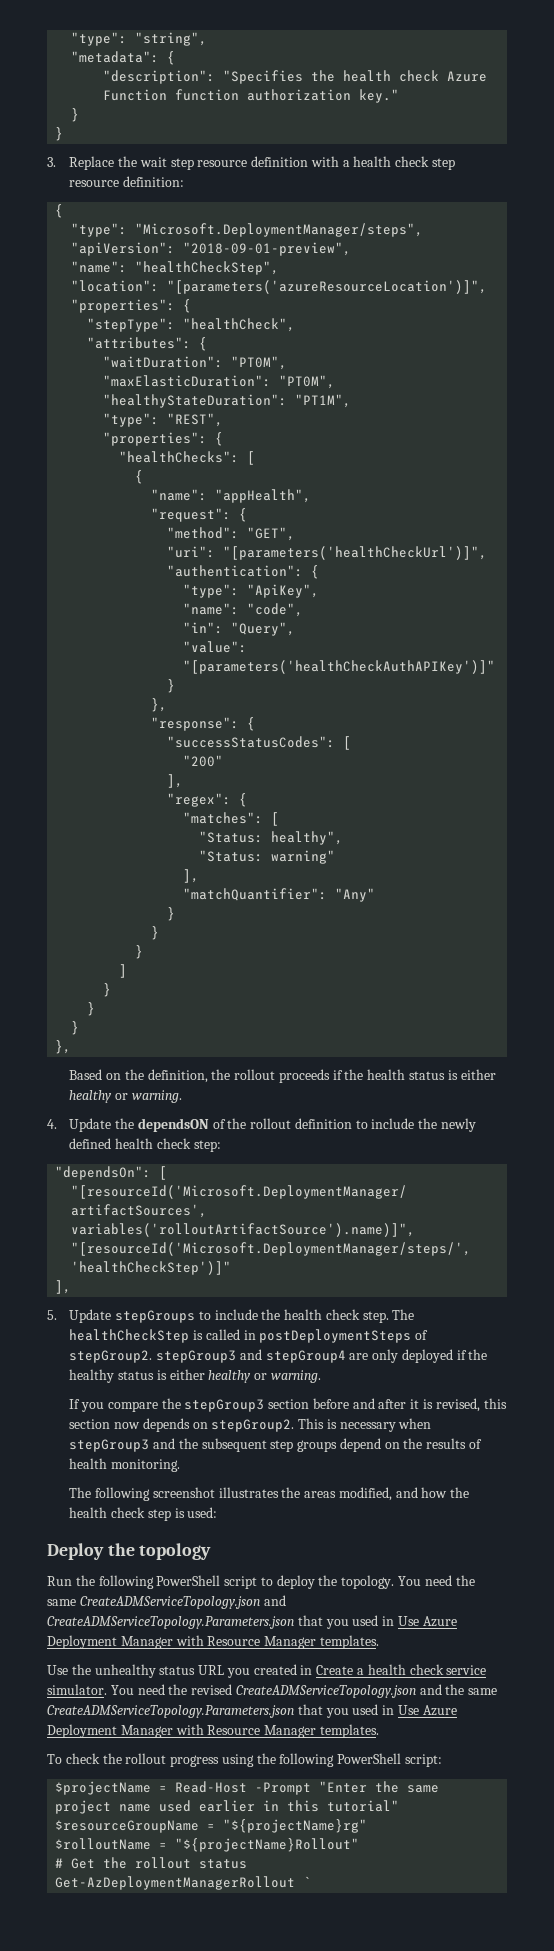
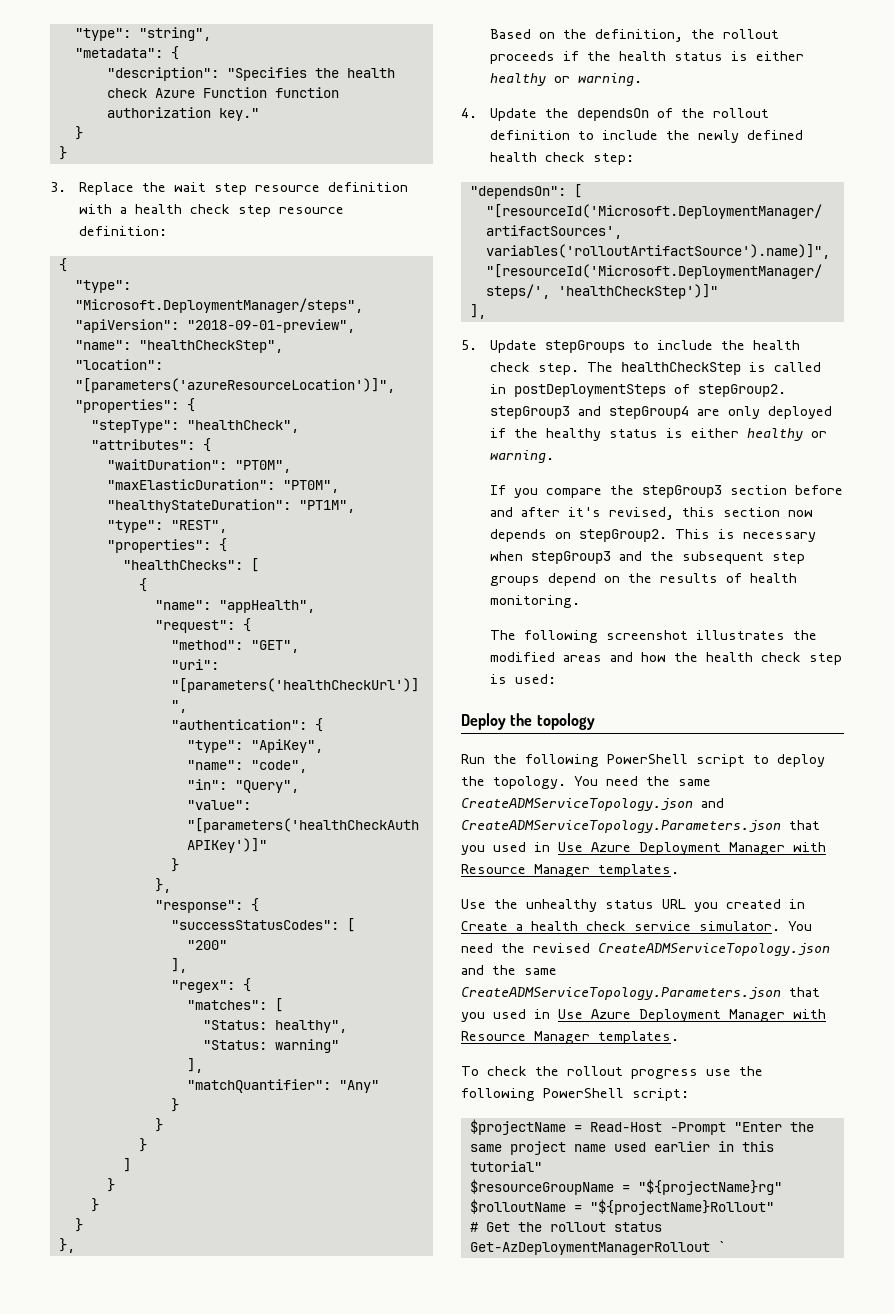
- 4. Update the dependsON of the rollout definition to include the newly defined health check step:
+ 4. Update the dependsOn of the rollout definition to include the newly defined health check step:
- If you compare the stepGroup3 section before and after it is revised, this section now depends on stepGroup2.
+ If you compare the stepGroup3 section before and after it's revised, this section now depends on stepGroup2.
- The following screenshot illustrates the areas modified, and how the health check step is used:
+ The following screenshot illustrates the modified areas and how the health check step is used:
- To check the rollout progress using the following PowerShell script:
+ To check the rollout progress use the following PowerShell script:

